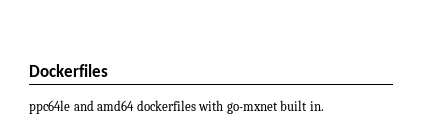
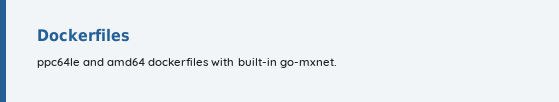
- ppc64le and amd64 dockerfiles with go-mxnet built in.
+ ppc64le and amd64 dockerfiles with built-in go-mxnet.

